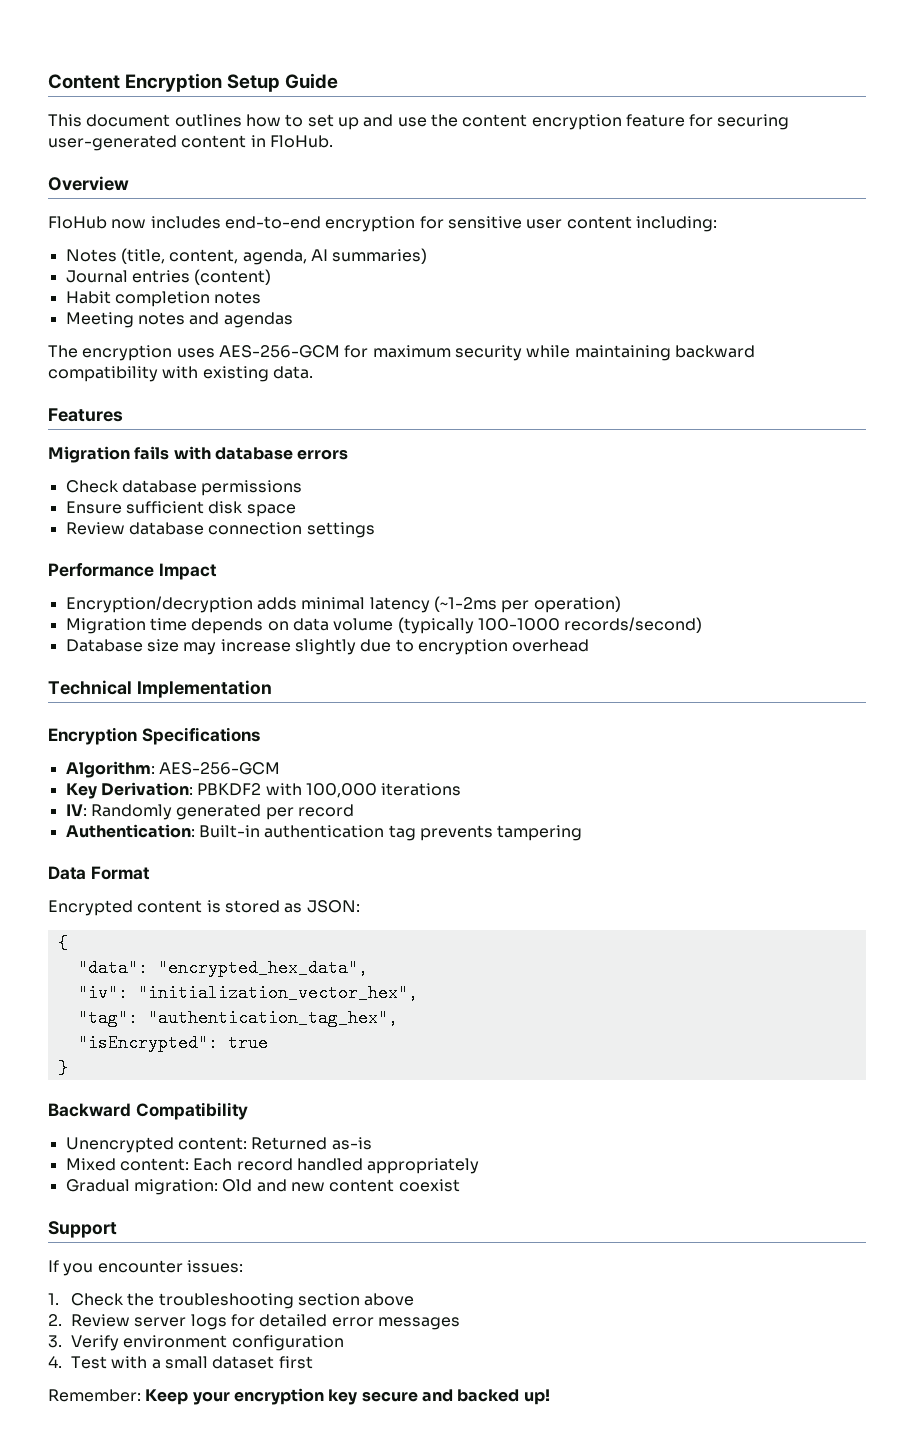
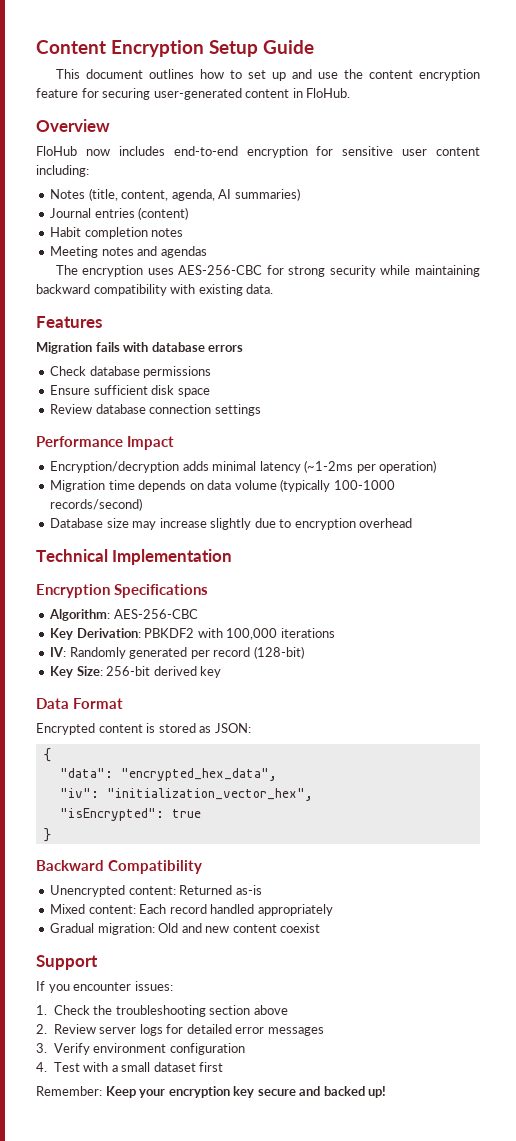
- The encryption uses AES-256-GCM for maximum security while maintaining backward compatibility with existing data.
+ The encryption uses AES-256-CBC for strong security while maintaining backward compatibility with existing data.
- Algorithm: AES-256-GCM
+ Algorithm: AES-256-CBC
- IV: Randomly generated per record
- Authentication: Built-in authentication tag prevents tampering
+ IV: Randomly generated per record (128-bit)
+ Key Size: 256-bit derived key
- "tag": "authentication_tag_hex",

